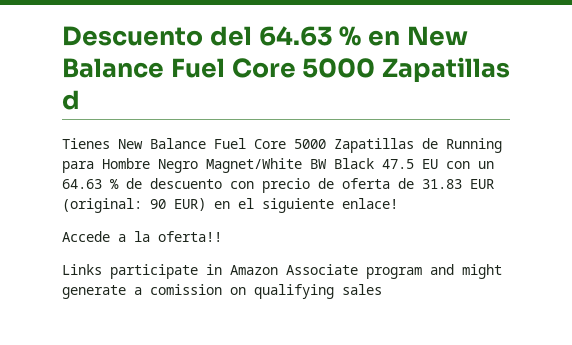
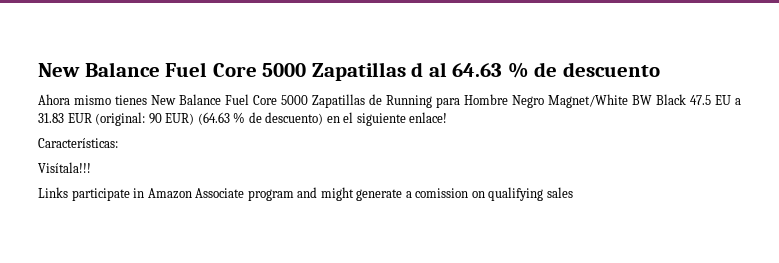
- Descuento del 64.63 % en New Balance Fuel Core 5000 Zapatillas d
- Tienes New Balance Fuel Core 5000 Zapatillas de Running para Hombre Negro Magnet/White BW Black 47.5 EU con un 64.63 % de descuento con precio de oferta de 31.83 EUR (original: 90 EUR) en el siguiente enlace!
+ New Balance Fuel Core 5000 Zapatillas d al 64.63 % de descuento
+ Ahora mismo tienes New Balance Fuel Core 5000 Zapatillas de Running para Hombre Negro Magnet/White BW Black 47.5 EU a 31.83 EUR (original: 90 EUR) (64.63 % de descuento) en el siguiente enlace!
- Accede a la oferta!!
+ Características:
+ Visítala!!!

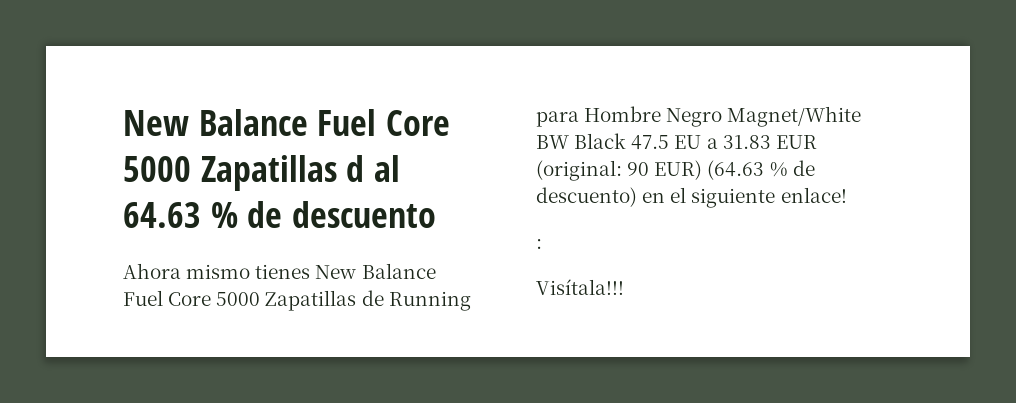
- Características:
+ :
- Links participate in Amazon Associate program and might generate a comission on qualifying sales

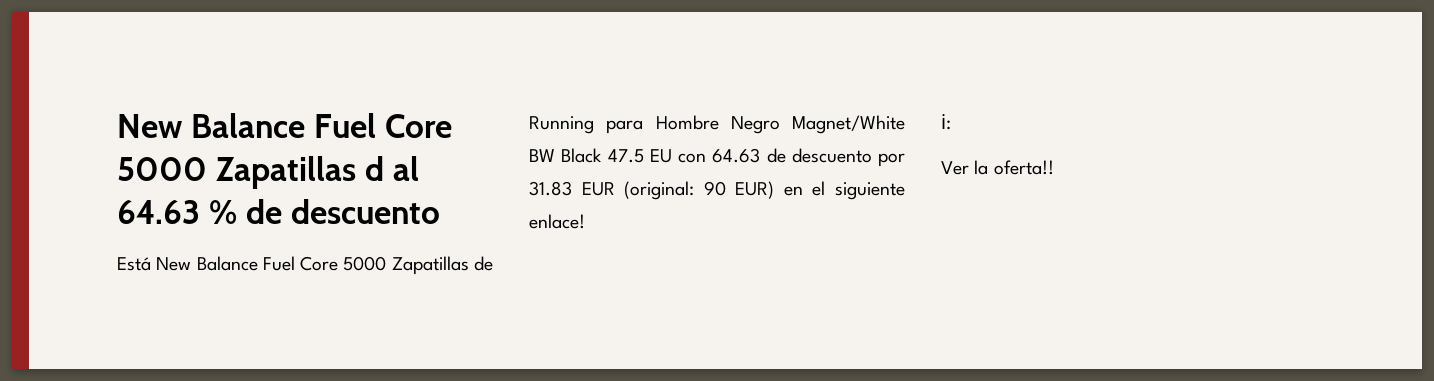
- Ahora mismo tienes New Balance Fuel Core 5000 Zapatillas de Running para Hombre Negro Magnet/White BW Black 47.5 EU a 31.83 EUR (original: 90 EUR) (64.63 % de descuento) en el siguiente enlace!
+ Está New Balance Fuel Core 5000 Zapatillas de Running para Hombre Negro Magnet/White BW Black 47.5 EU con 64.63 de descuento por 31.83 EUR (original: 90 EUR) en el siguiente enlace!
- :
- Visítala!!!
+ ℹ:
+ Ver la oferta!!

